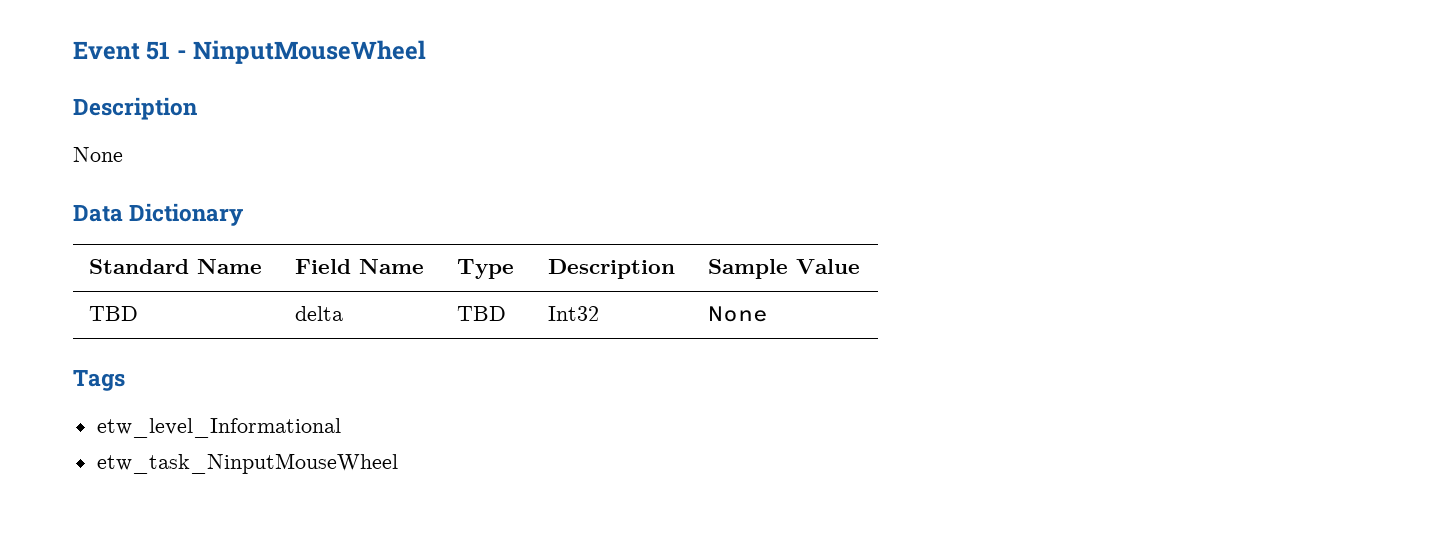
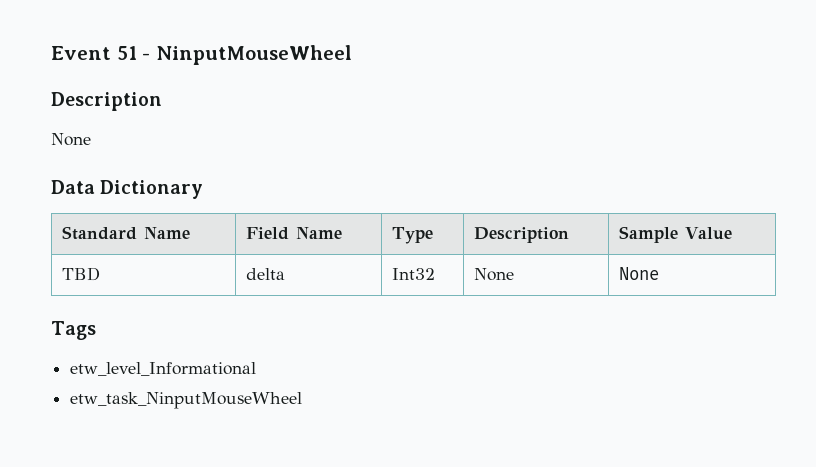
- TBD | delta | TBD | Int32 | None
+ TBD | delta | Int32 | None | None

